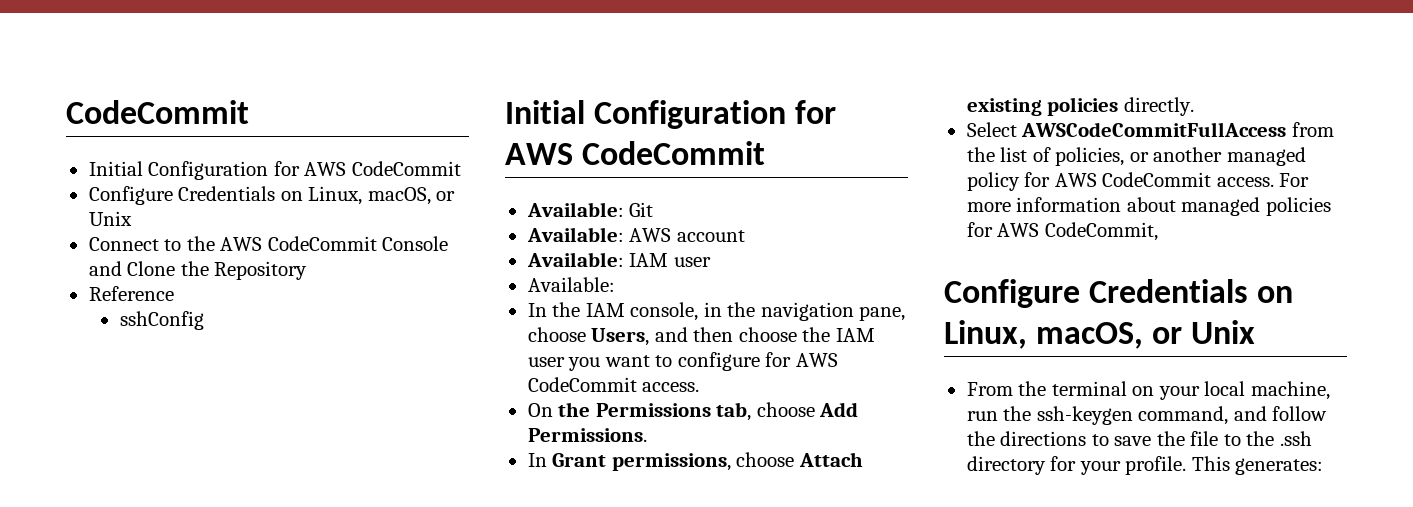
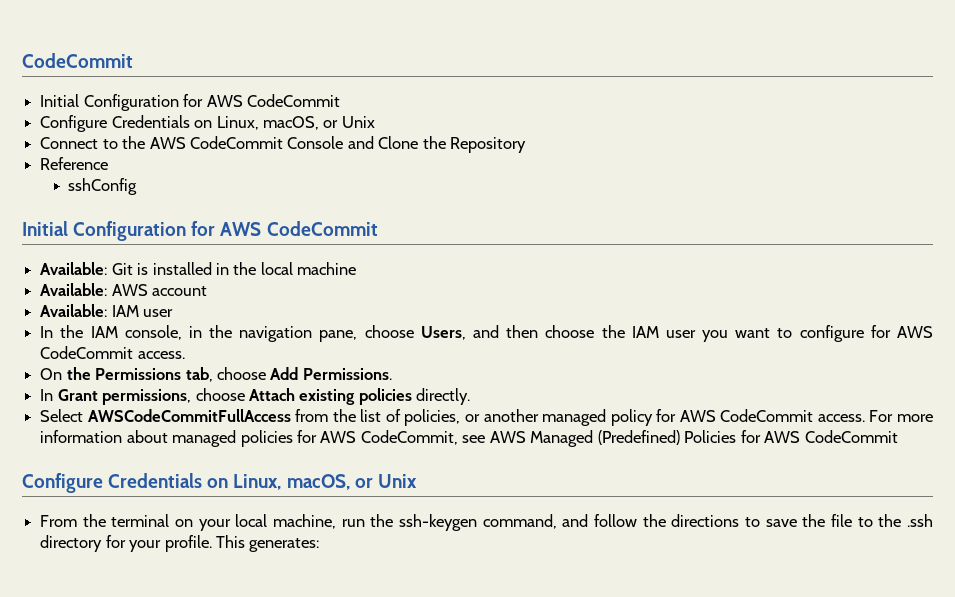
- Available: Git
+ Available: Git is installed in the local machine
  Available: IAM user
- Available:
- For more information about managed policies for AWS CodeCommit,
+ For more information about managed policies for AWS CodeCommit, see AWS Managed (Predefined) Policies for AWS CodeCommit

